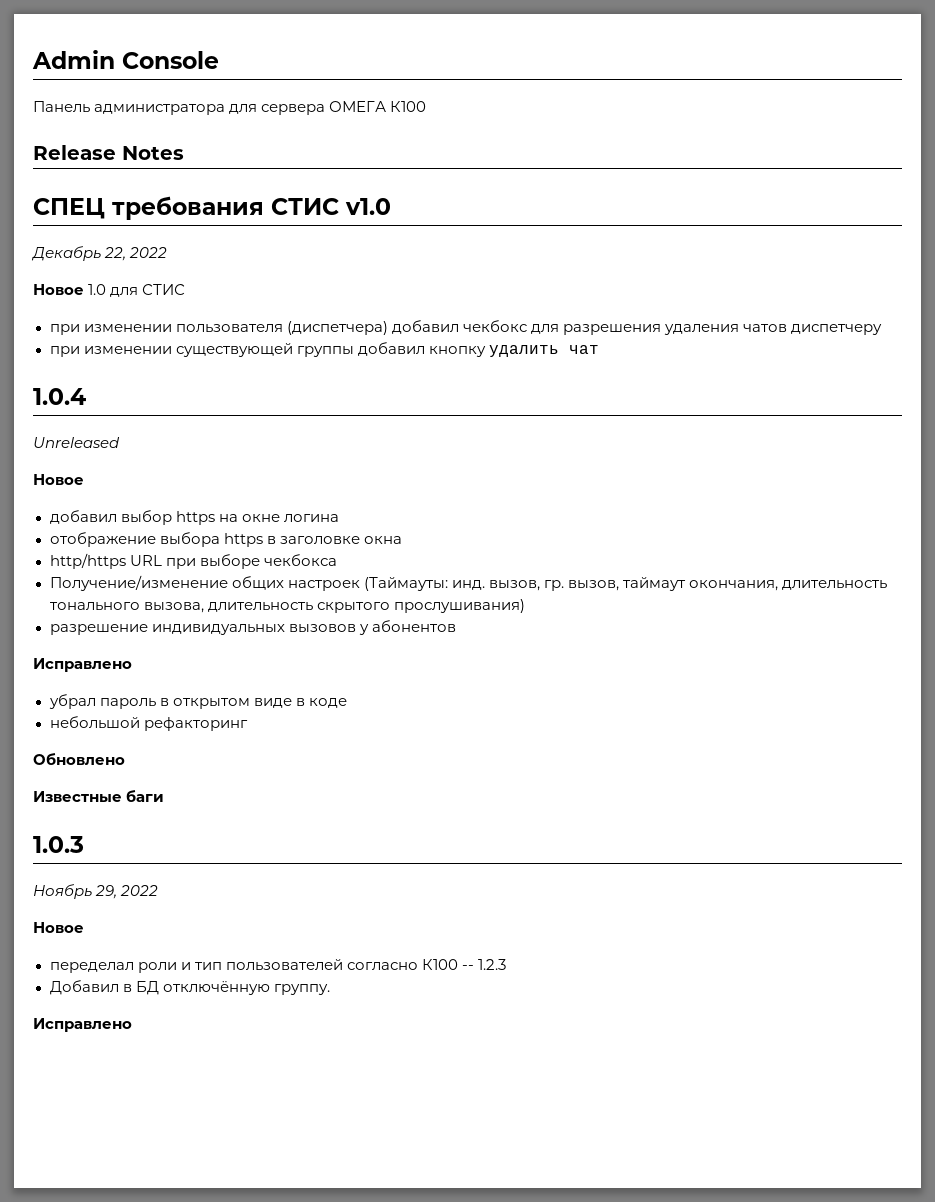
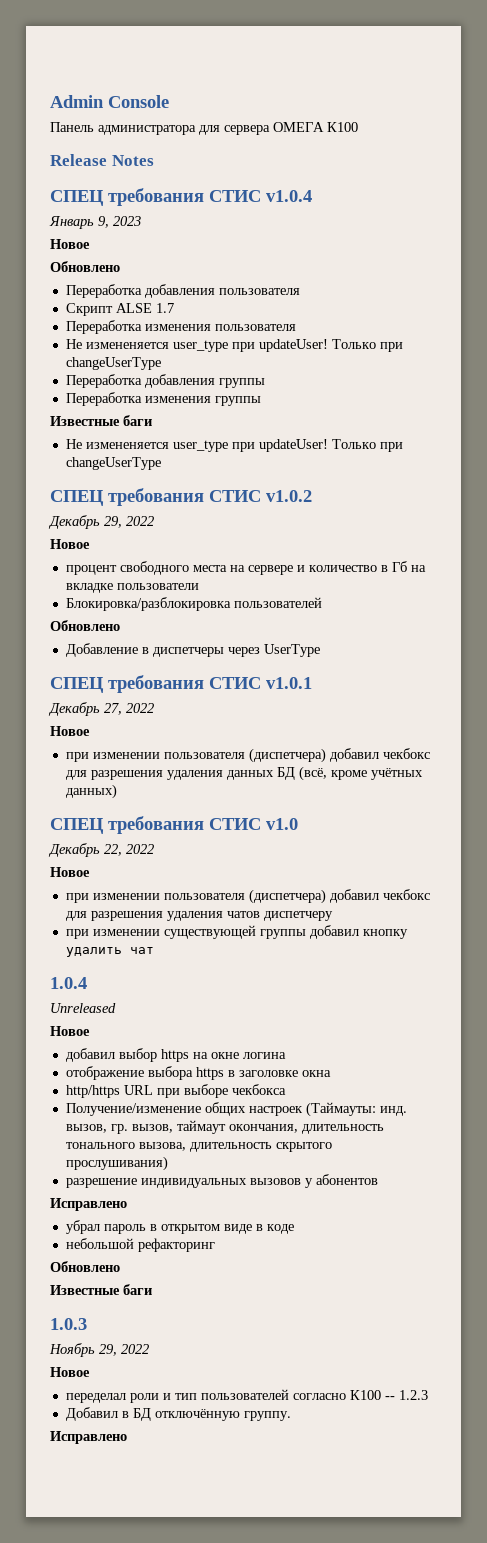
+ СПЕЦ требования СТИС v1.0.4
+ Январь 9, 2023
+ Новое
+ Обновлено
+ Переработка добавления пользователя
+ Скрипт ALSE 1.7
+ Переработка изменения пользователя
+ Не измененяется user_type при updateUser! Только при changeUserType
+ Переработка добавления группы
+ Переработка изменения группы
+ Известные баги
+ Не измененяется user_type при updateUser! Только при changeUserType
+ СПЕЦ требования СТИС v1.0.2
+ Декабрь 29, 2022
+ Новое
+ процент свободного места на сервере и количество в Гб на вкладке пользователи
+ Блокировка/разблокировка пользователей
+ Обновлено
+ Добавление в диспетчеры через UserType
+ СПЕЦ требования СТИС v1.0.1
+ Декабрь 27, 2022
+ Новое
+ при изменении пользователя (диспетчера) добавил чекбокс для разрешения удаления данных БД (всё, кроме учётных данных)
  Декабрь 22, 2022
- Новое 1.0 для СТИС
+ Новое

